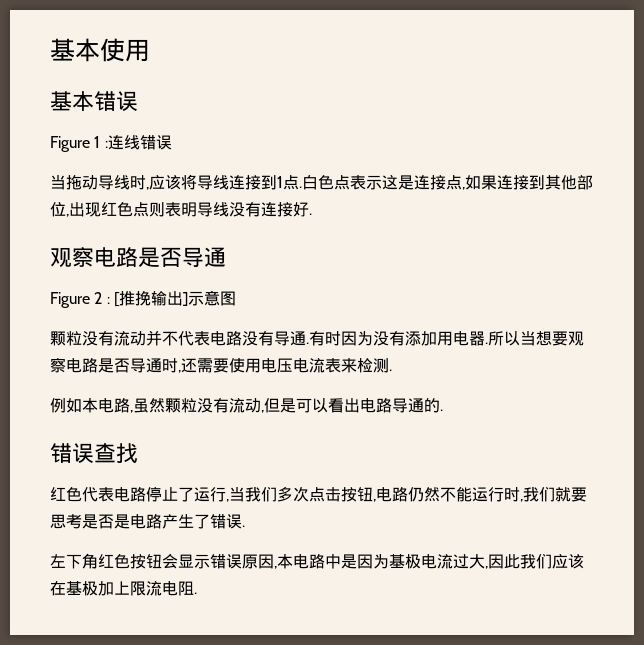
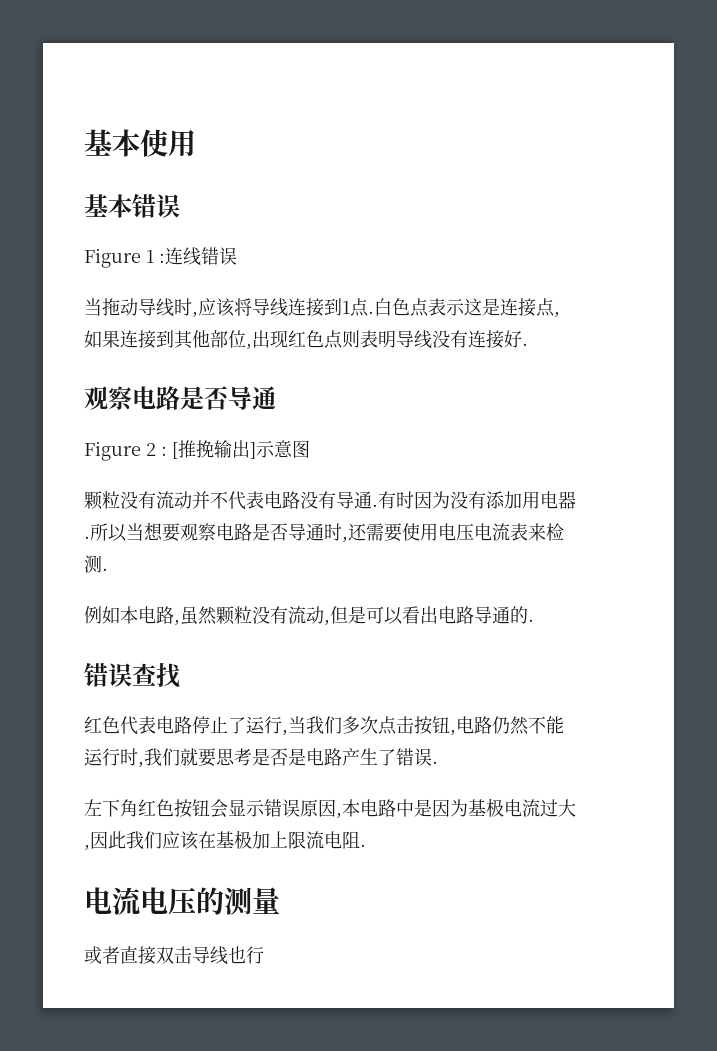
+ 电流电压的测量
+ 或者直接双击导线也行

